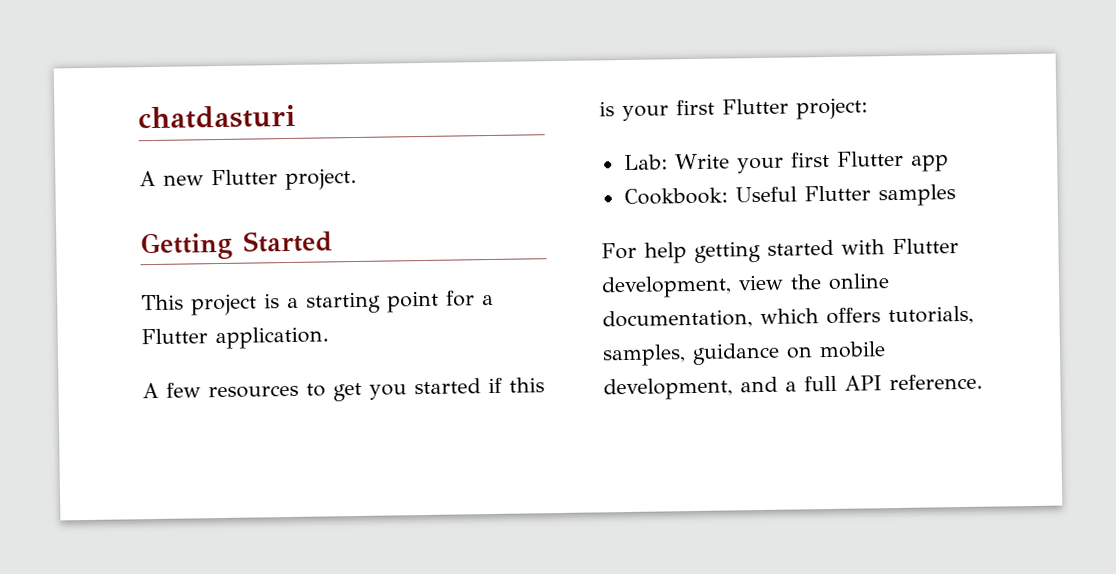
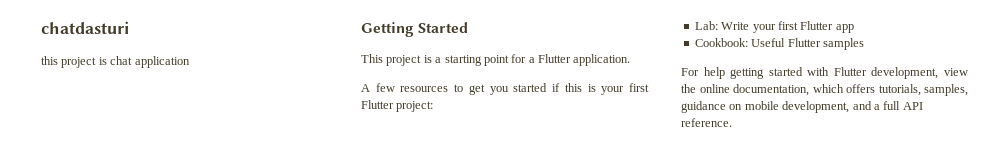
- A new Flutter project.
+ this project is chat application

